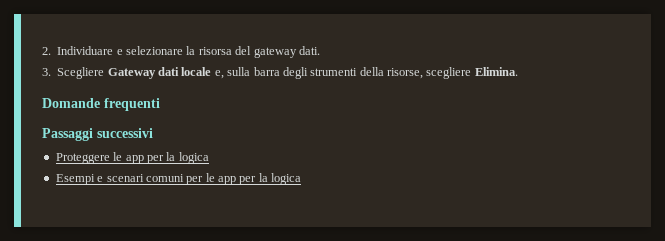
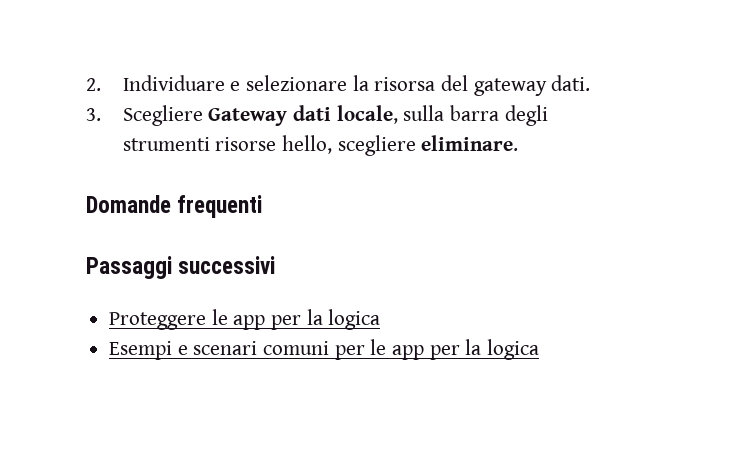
- 3. Scegliere Gateway dati locale e, sulla barra degli strumenti della risorse, scegliere Elimina.
+ 3. Scegliere Gateway dati locale, sulla barra degli strumenti risorse hello, scegliere eliminare.

